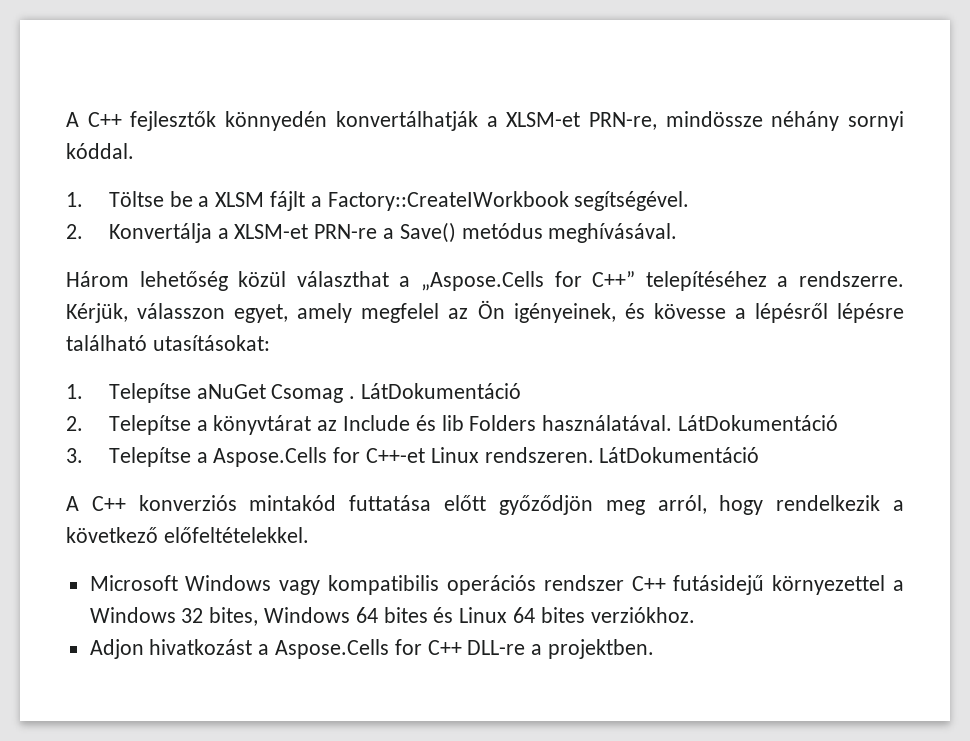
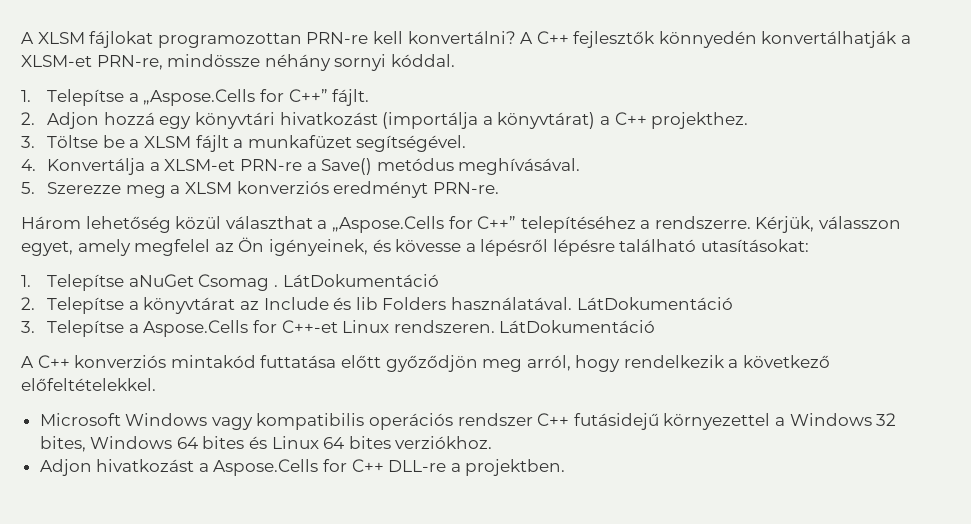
- A C++ fejlesztők könnyedén konvertálhatják a XLSM-et PRN-re, mindössze néhány sornyi kóddal.
+ A XLSM fájlokat programozottan PRN-re kell konvertálni? A C++ fejlesztők könnyedén konvertálhatják a XLSM-et PRN-re, mindössze néhány sornyi kóddal.
- 1. Töltse be a XLSM fájlt a Factory::CreateIWorkbook segítségével.
+ 1. Telepítse a „Aspose.Cells for C++” fájlt.
+ 2. Adjon hozzá egy könyvtári hivatkozást (importálja a könyvtárat) a C++ projekthez.
+ 3. Töltse be a XLSM fájlt a munkafüzet segítségével.
- 2. Konvertálja a XLSM-et PRN-re a Save() metódus meghívásával.
+ 4. Konvertálja a XLSM-et PRN-re a Save() metódus meghívásával.
+ 5. Szerezze meg a XLSM konverziós eredményt PRN-re.

